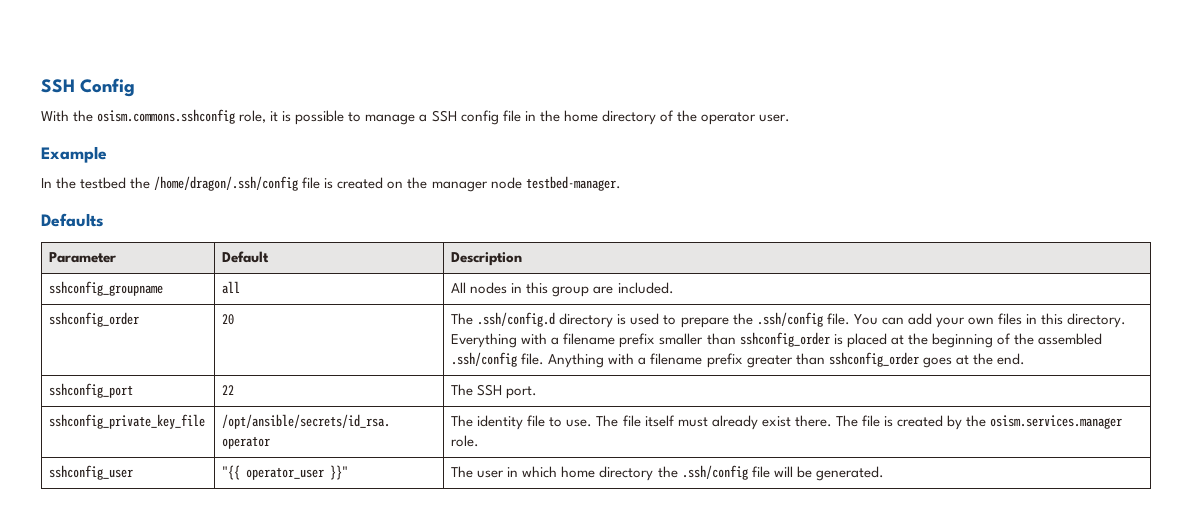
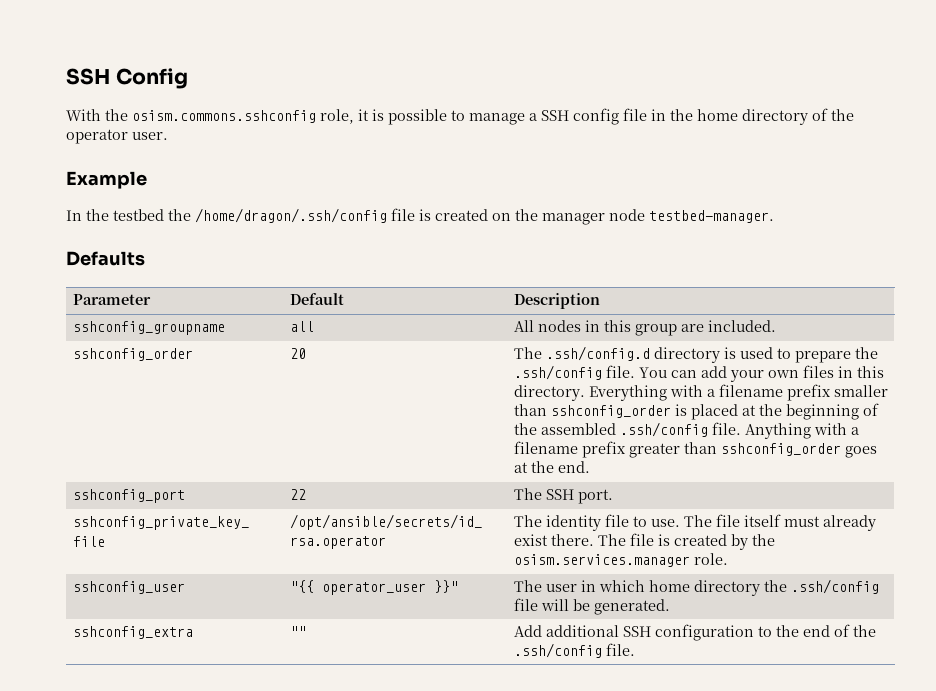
+ sshconfig_extra | "" | Add additional SSH configuration to the end of the .ssh/config file.

